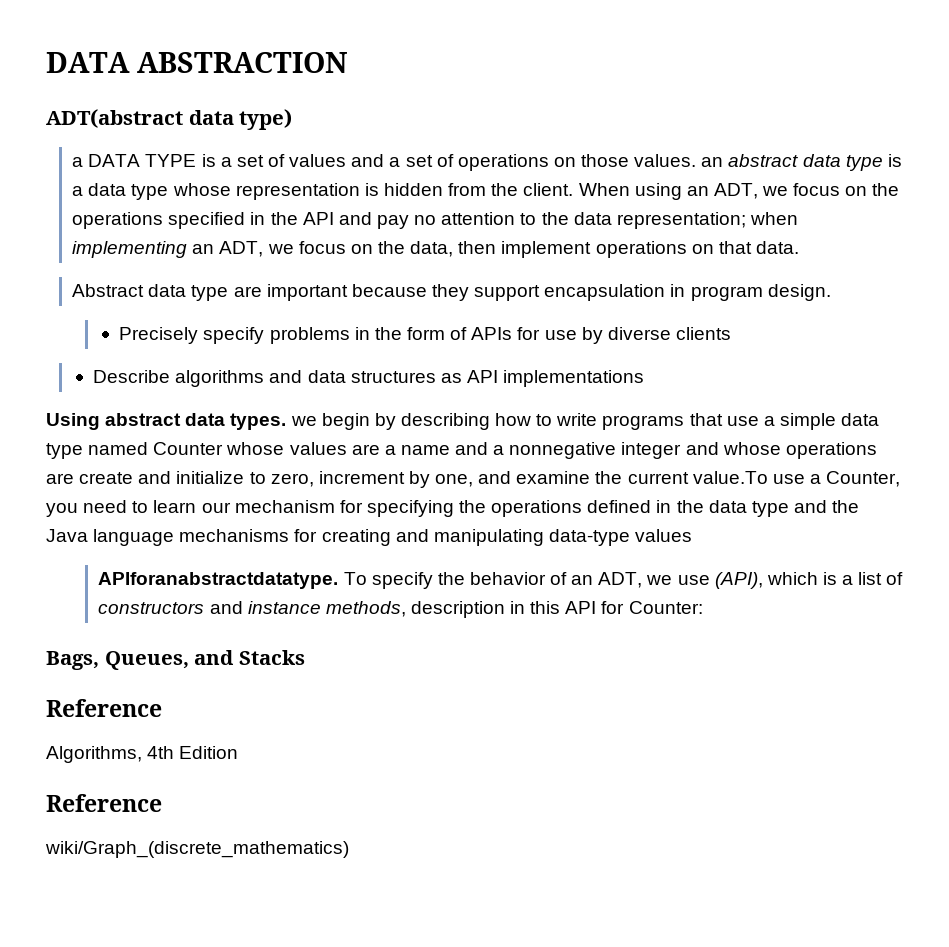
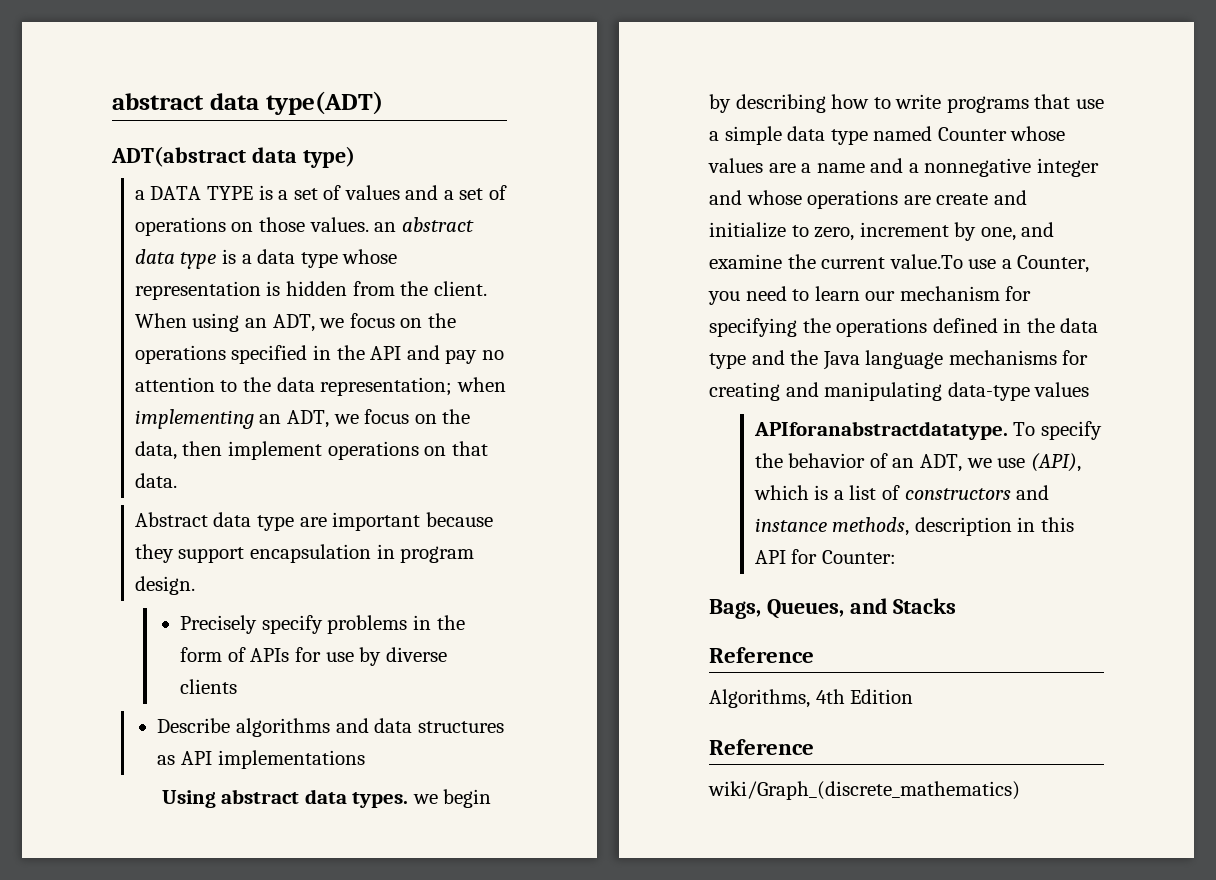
- DATA ABSTRACTION
+ abstract data type(ADT)

